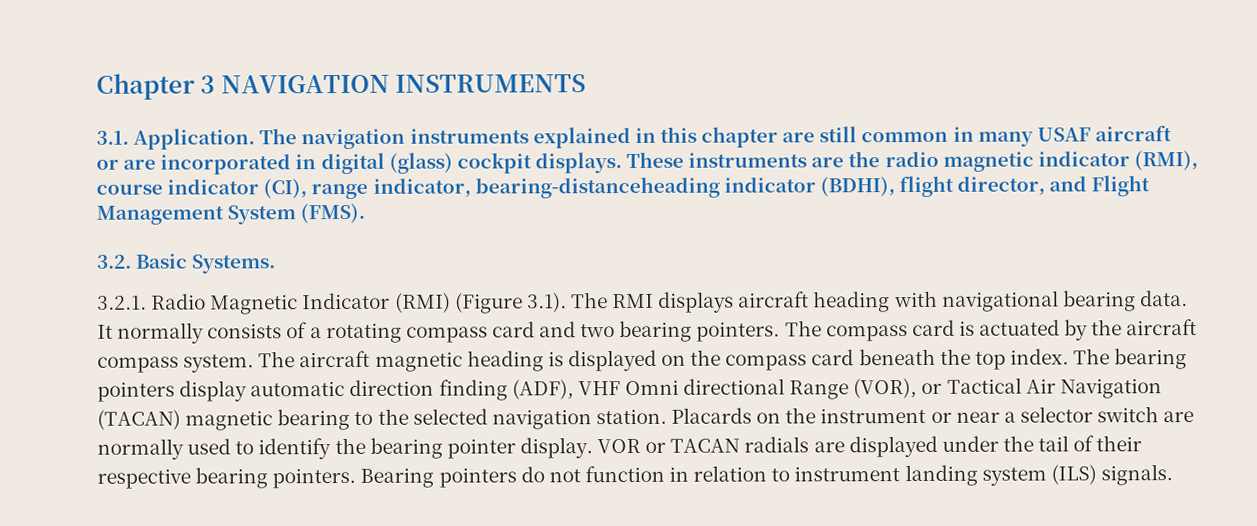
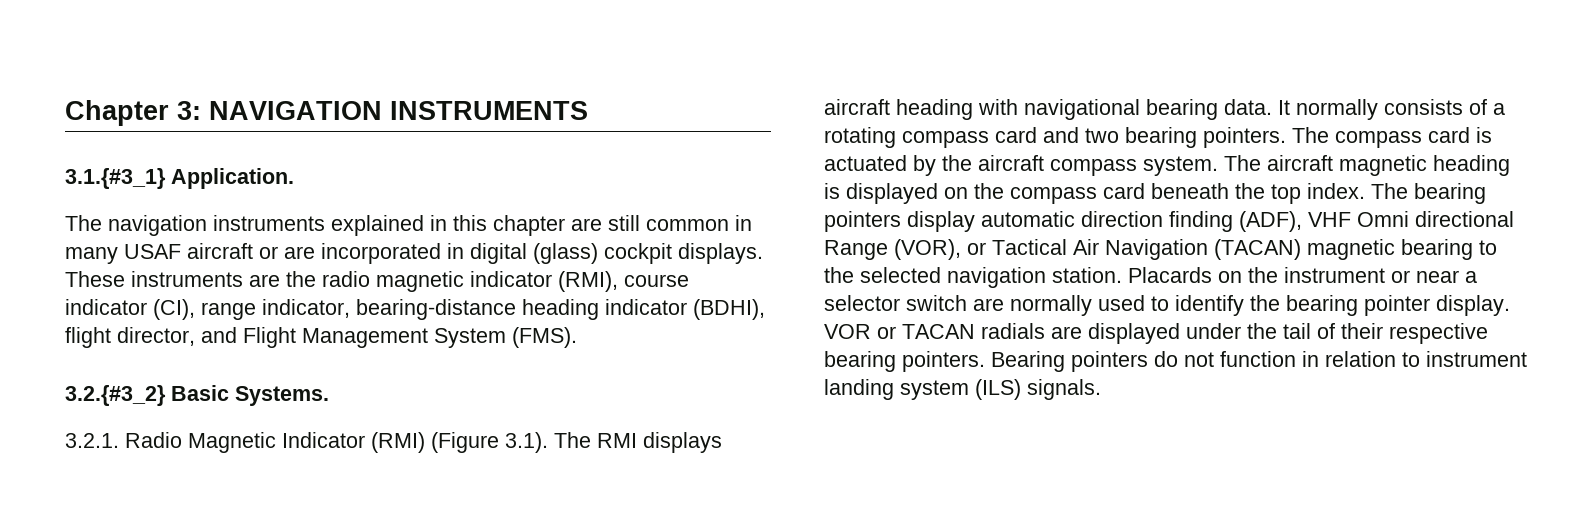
- Chapter 3 NAVIGATION INSTRUMENTS
+ Chapter 3: NAVIGATION INSTRUMENTS
- 3.1. Application. The navigation instruments explained in this chapter are still common in many USAF aircraft or are incorporated in digital (glass) cockpit displays.
+ 3.1.{#3_1} Application.
+ The navigation instruments explained in this chapter are still common in many USAF aircraft or are incorporated in digital (glass) cockpit displays.
- These instruments are the radio magnetic indicator (RMI), course indicator (CI), range indicator, bearing-distanceheading indicator (BDHI), flight director, and Flight Management System (FMS).
+ These instruments are the radio magnetic indicator (RMI), course indicator (CI), range indicator, bearing-distance heading indicator (BDHI), flight director, and Flight Management System (FMS).
- 3.2. Basic Systems.
+ 3.2.{#3_2} Basic Systems.

